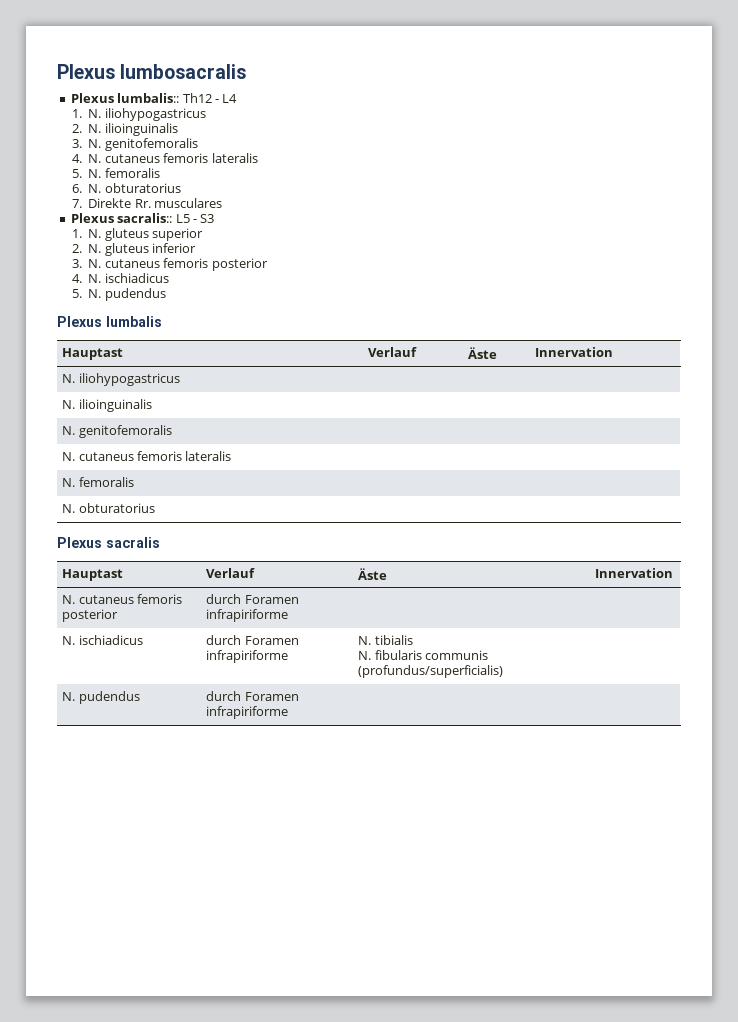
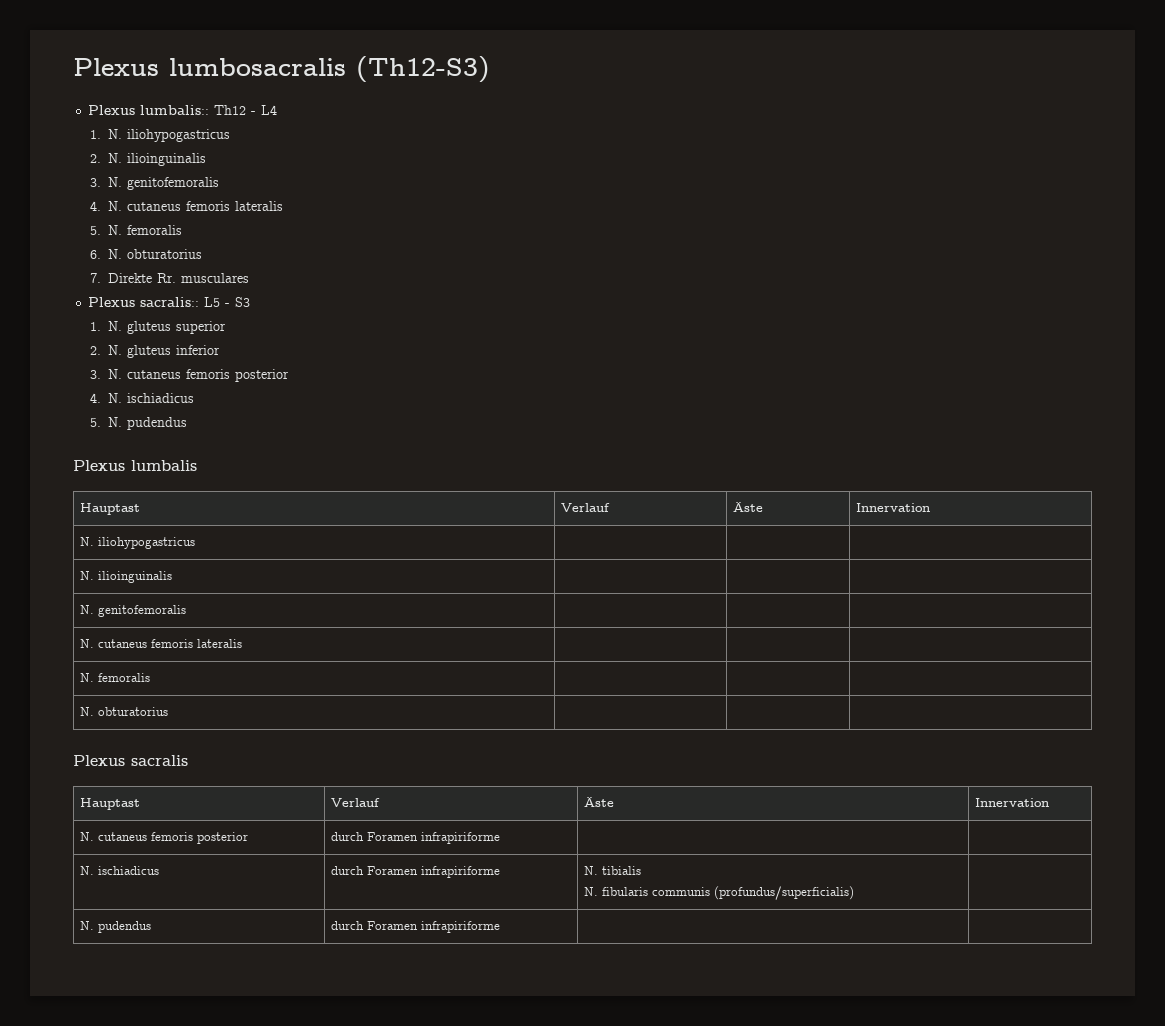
- Plexus lumbosacralis
+ Plexus lumbosacralis (Th12-S3)

